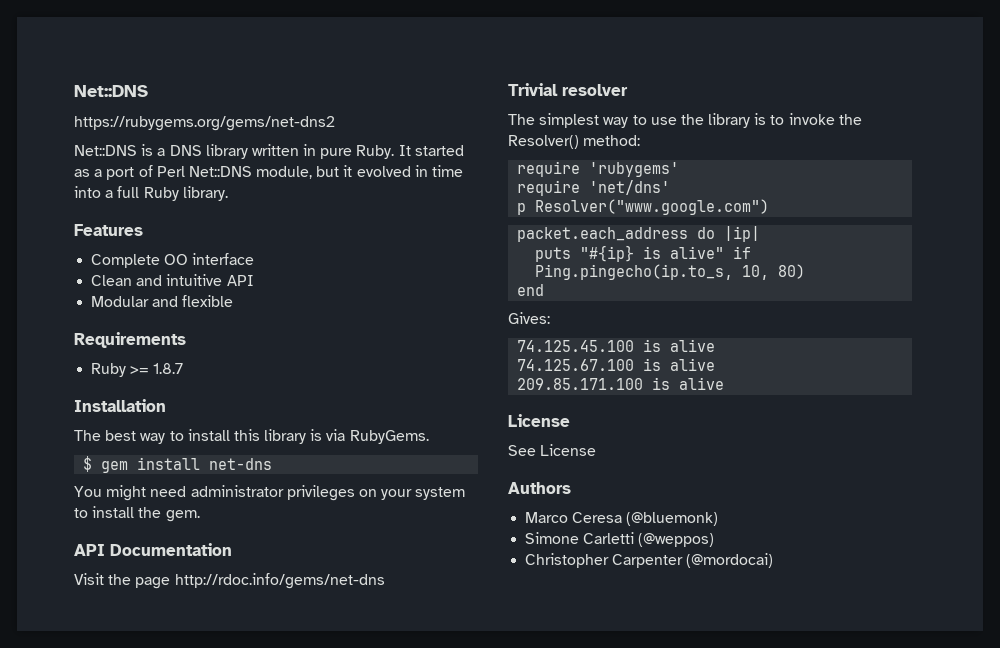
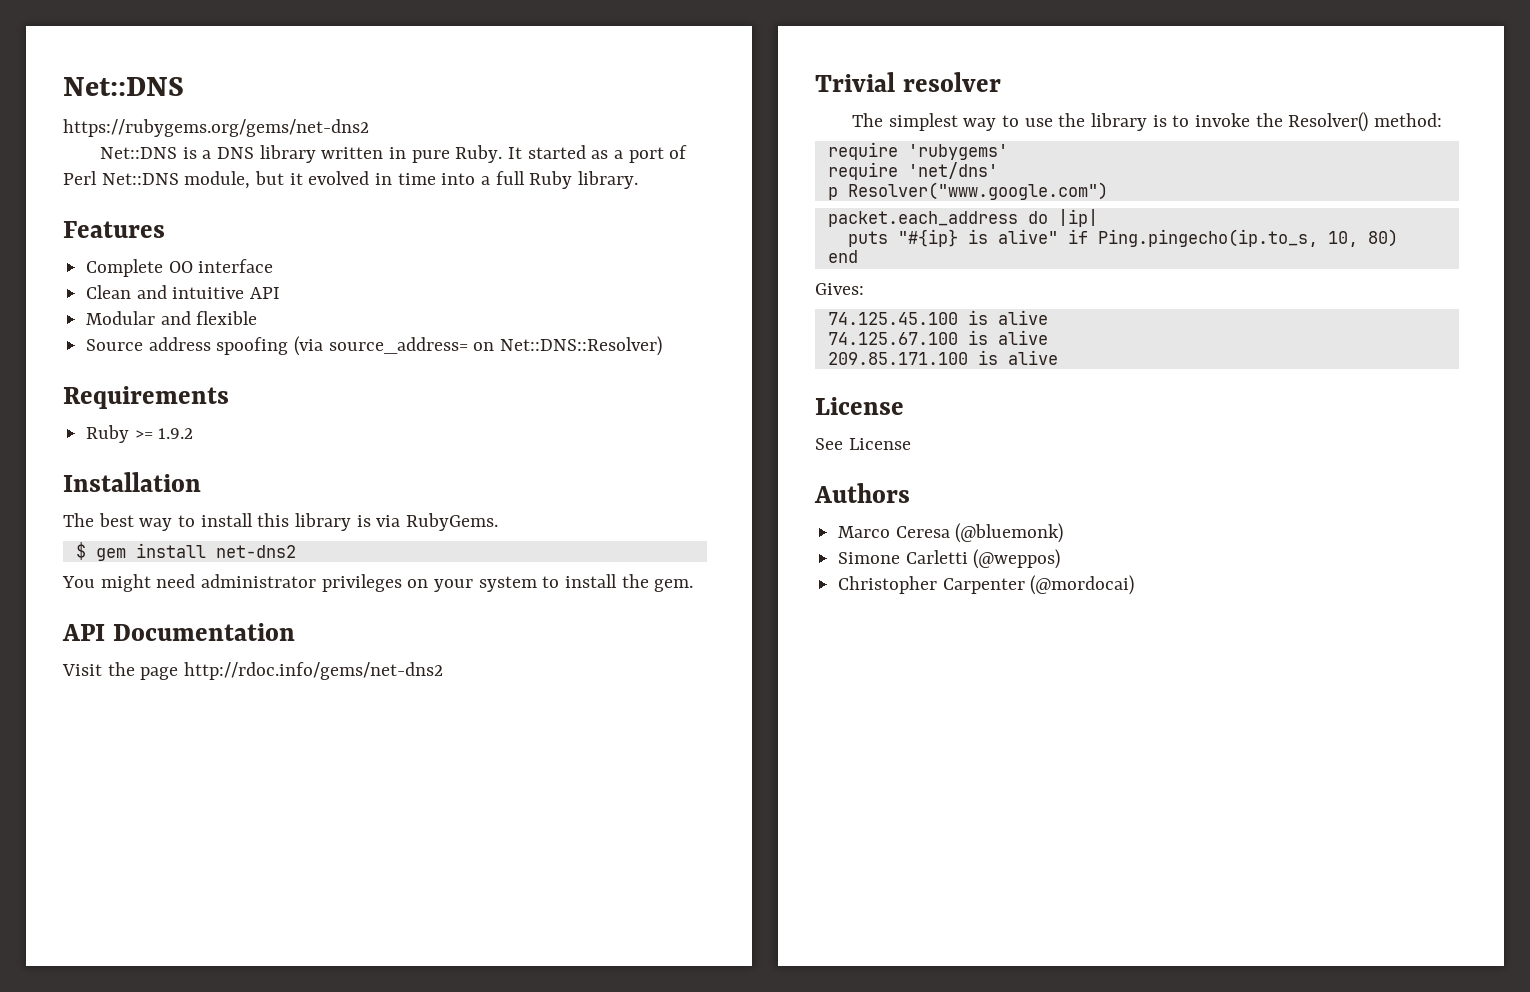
+ Source address spoofing (via source_address= on Net::DNS::Resolver)
- Ruby >= 1.8.7
+ Ruby >= 1.9.2
- $ gem install net-dns
+ $ gem install net-dns2
- Visit the page http://rdoc.info/gems/net-dns
+ Visit the page http://rdoc.info/gems/net-dns2

